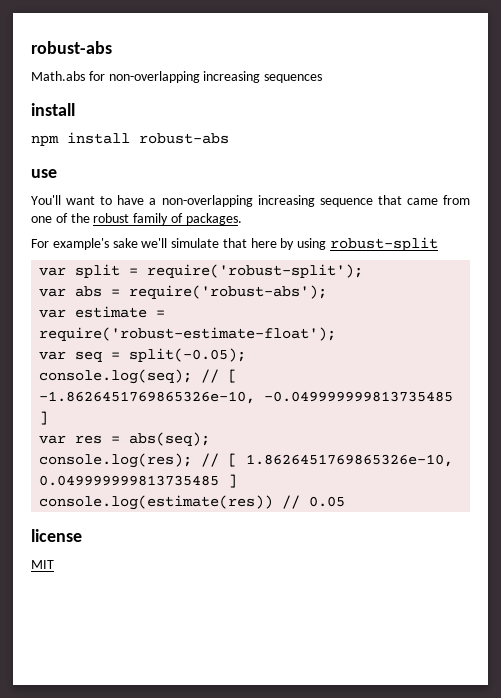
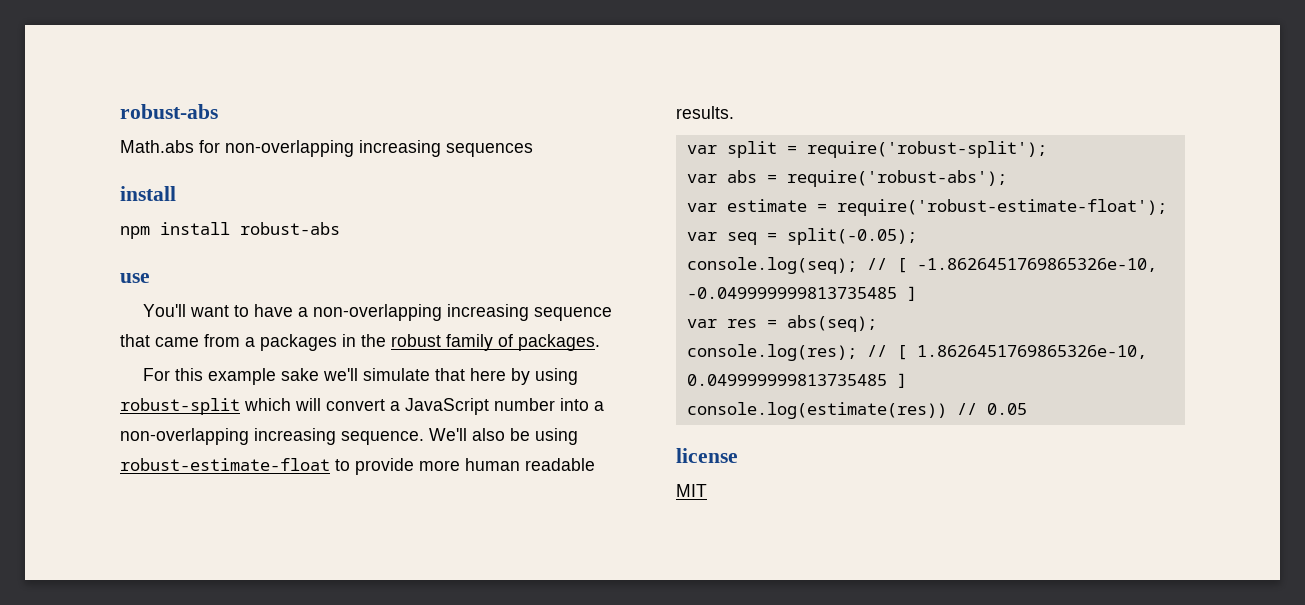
- You'll want to have a non-overlapping increasing sequence that came from one of the robust family of packages.
+ You'll want to have a non-overlapping increasing sequence that came from a packages in the robust family of packages.
- For example's sake we'll simulate that here by using robust-split
+ For this example sake we'll simulate that here by using robust-split which will convert a JavaScript number into a non-overlapping increasing sequence. We'll also be using robust-estimate-float to provide more human readable results.

